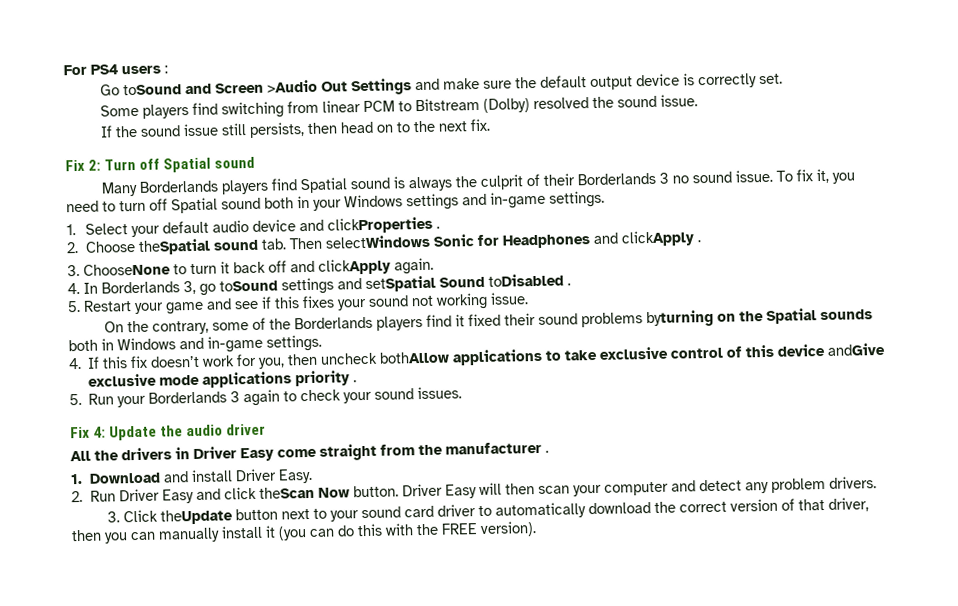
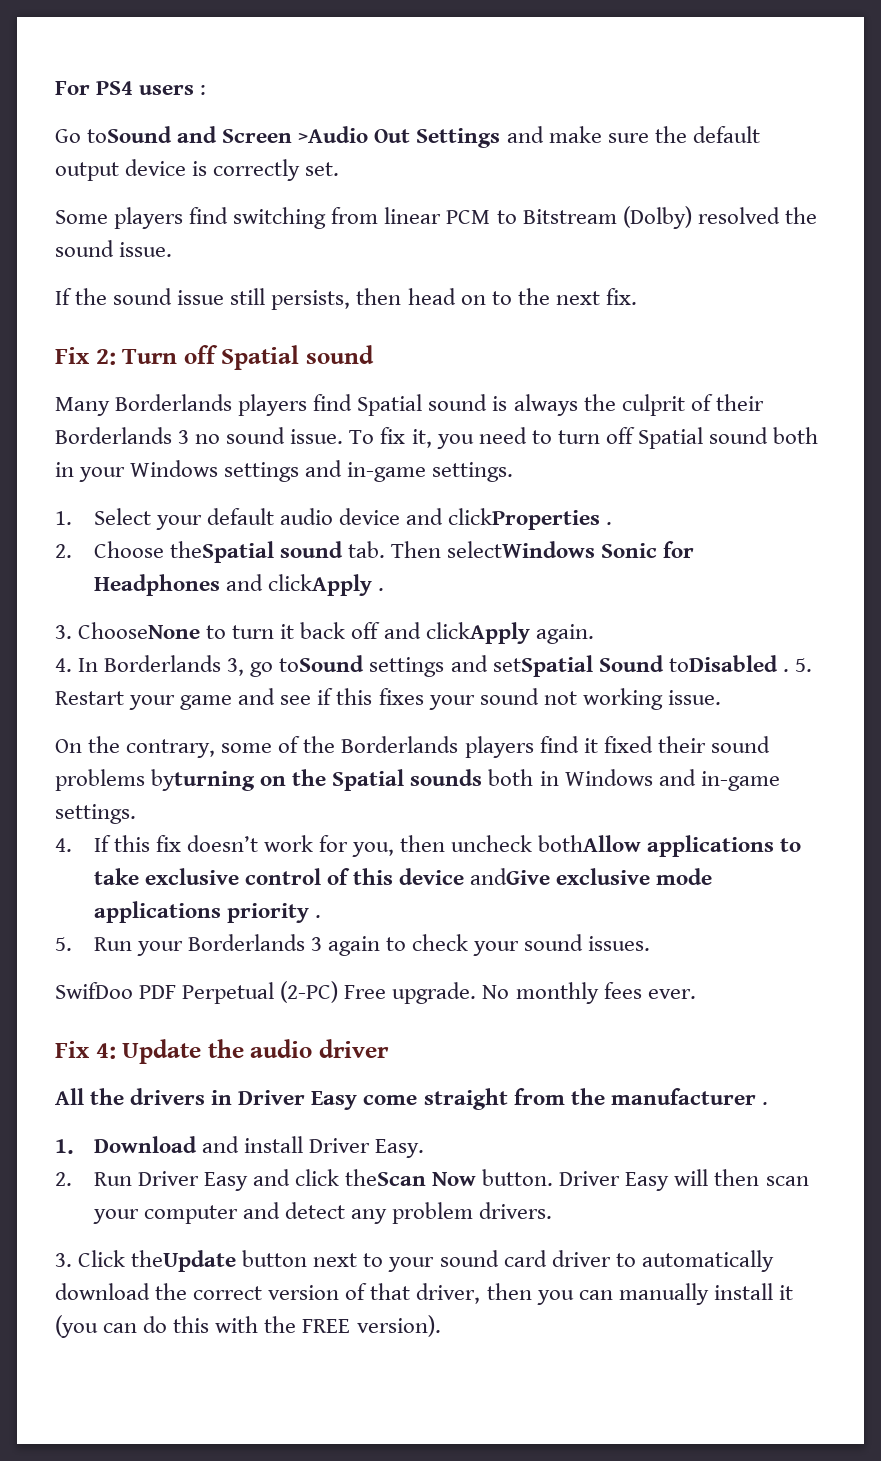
- 4. In Borderlands 3, go toSound settings and setSpatial Sound toDisabled .
- 5. Restart your game and see if this fixes your sound not working issue.
+ 4. In Borderlands 3, go toSound settings and setSpatial Sound toDisabled . 5. Restart your game and see if this fixes your sound not working issue.
+ SwifDoo PDF Perpetual (2-PC) Free upgrade. No monthly fees ever.

